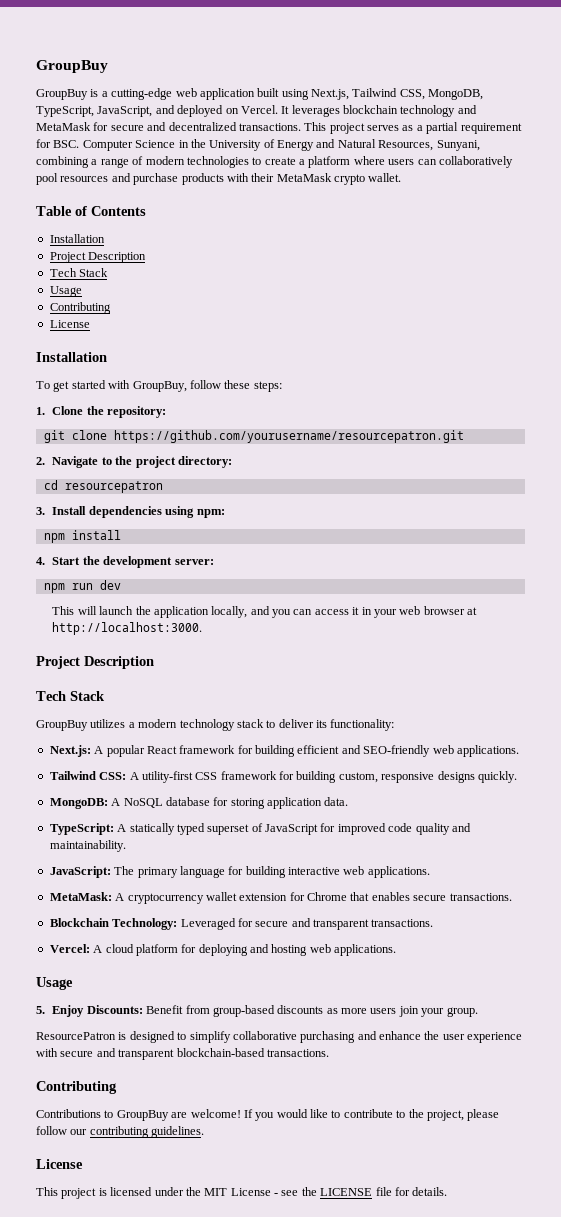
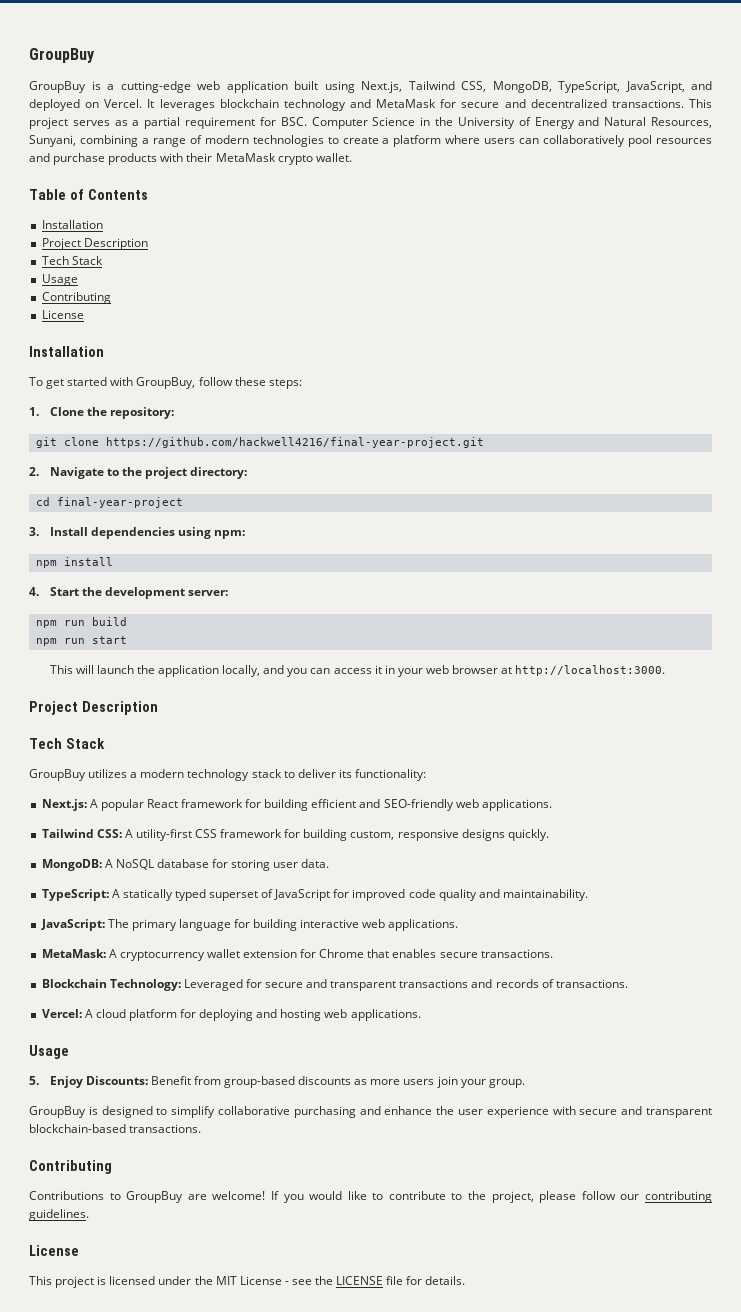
- git clone https://github.com/yourusername/resourcepatron.git
+ git clone https://github.com/hackwell4216/final-year-project.git
- cd resourcepatron
+ cd final-year-project
- npm run dev
+ npm run build
+ npm run start
- MongoDB: A NoSQL database for storing application data.
+ MongoDB: A NoSQL database for storing user data.
- Blockchain Technology: Leveraged for secure and transparent transactions.
+ Blockchain Technology: Leveraged for secure and transparent transactions and records of transactions.
- ResourcePatron is designed to simplify collaborative purchasing and enhance the user experience with secure and transparent blockchain-based transactions.
+ GroupBuy is designed to simplify collaborative purchasing and enhance the user experience with secure and transparent blockchain-based transactions.

